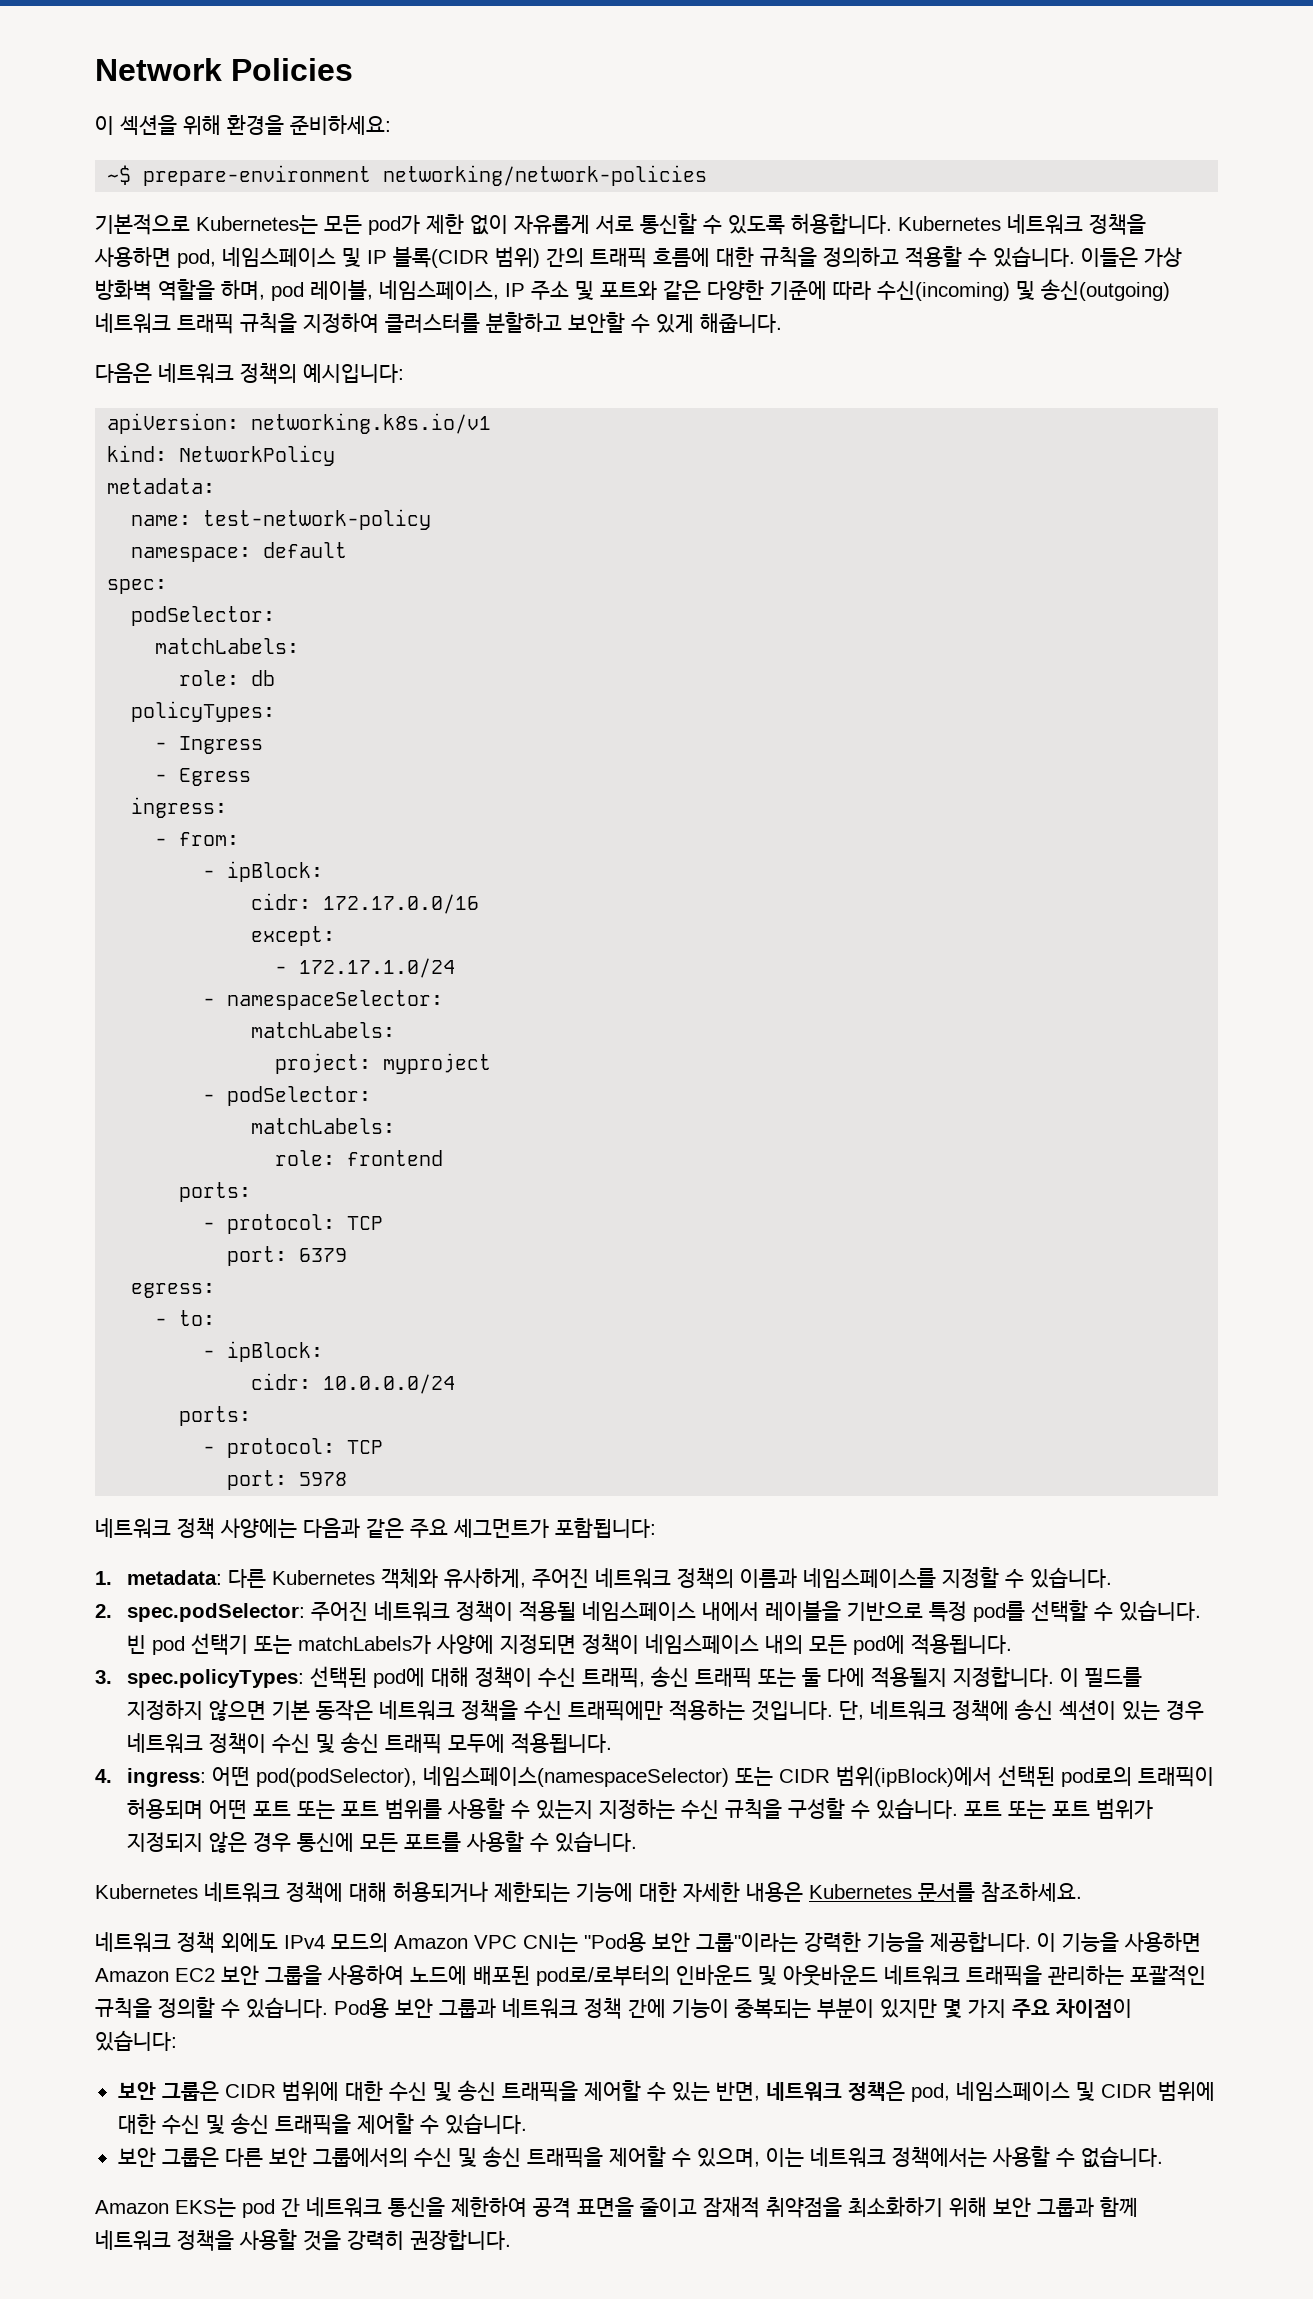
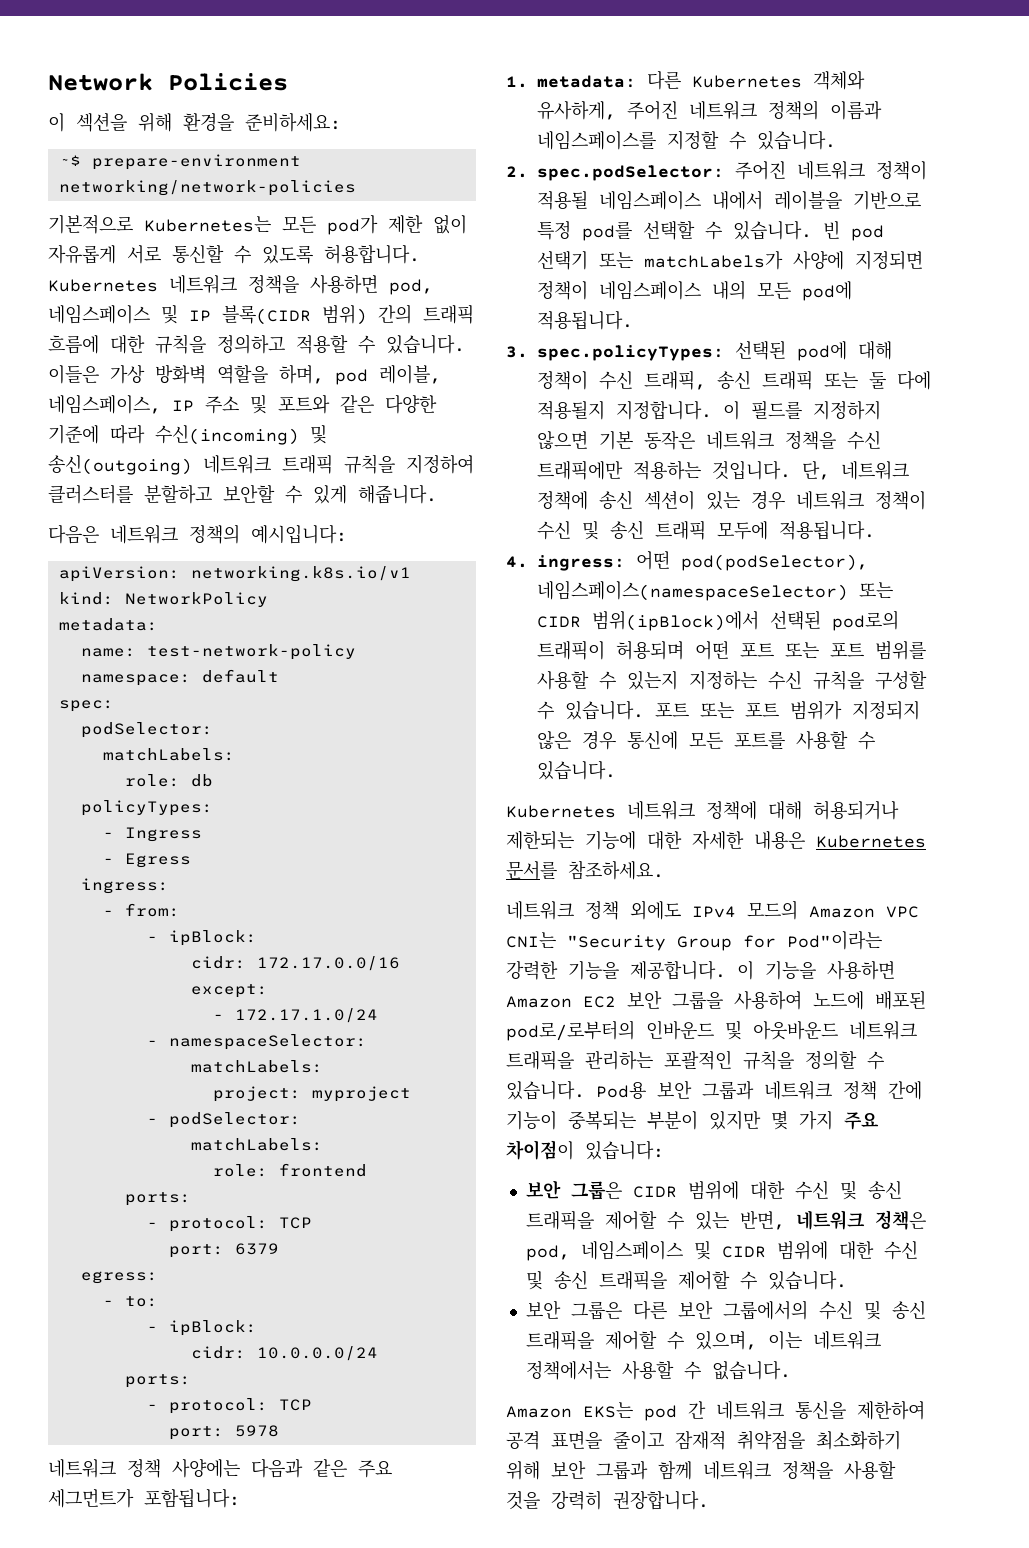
- 네트워크 정책 외에도 IPv4 모드의 Amazon VPC CNI는 "Pod용 보안 그룹"이라는 강력한 기능을 제공합니다.
+ 네트워크 정책 외에도 IPv4 모드의 Amazon VPC CNI는 "Security Group for Pod"이라는 강력한 기능을 제공합니다.

